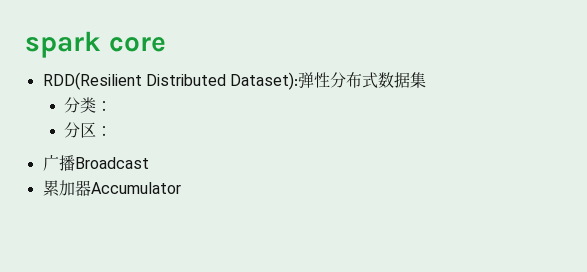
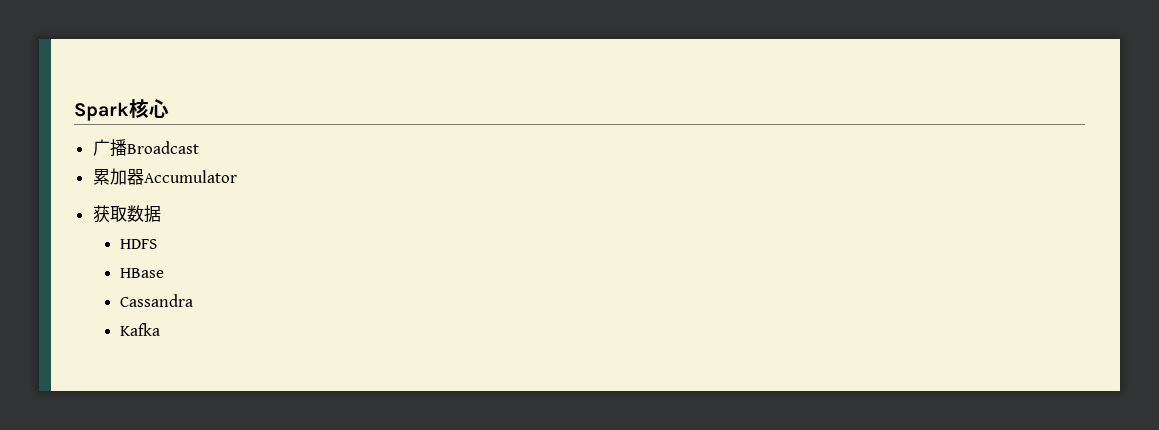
- spark core
- RDD(Resilient Distributed Dataset):弹性分布式数据集
- 分类：
- 分区：
+ Spark核心
+ 获取数据
+ HDFS
+ HBase
+ Cassandra
+ Kafka

